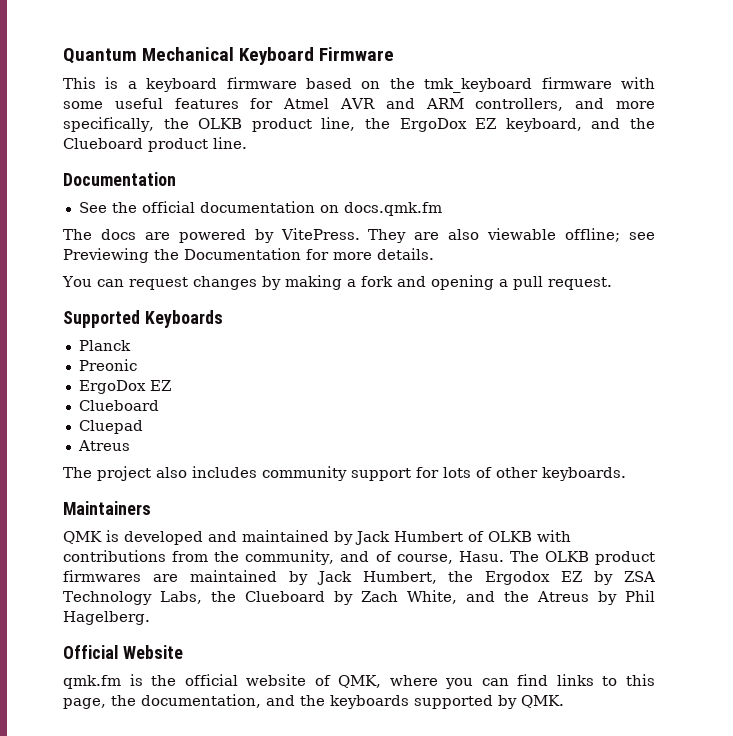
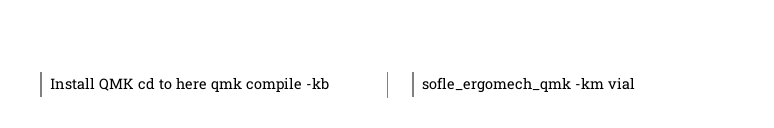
- Quantum Mechanical Keyboard Firmware
- This is a keyboard firmware based on the tmk_keyboard firmware with some useful features for Atmel AVR and ARM controllers, and more specifically, the OLKB product line, the ErgoDox EZ keyboard, and the Clueboard product line.
- Documentation
- See the official documentation on docs.qmk.fm
- The docs are powered by VitePress. They are also viewable offline; see Previewing the Documentation for more details.
- You can request changes by making a fork and opening a pull request.
- Supported Keyboards
- Planck
- Preonic
- ErgoDox EZ
- Clueboard
- Cluepad
- Atreus
- The project also includes community support for lots of other keyboards.
- Maintainers
- QMK is developed and maintained by Jack Humbert of OLKB with contributions from the community, and of course, Hasu. The OLKB product firmwares are maintained by Jack Humbert, the Ergodox EZ by ZSA Technology Labs, the Clueboard by Zach White, and the Atreus by Phil Hagelberg.
- Official Website
- qmk.fm is the official website of QMK, where you can find links to this page, the documentation, and the keyboards supported by QMK.
+ Install QMK cd to here qmk compile -kb sofle_ergomech_qmk -km vial

